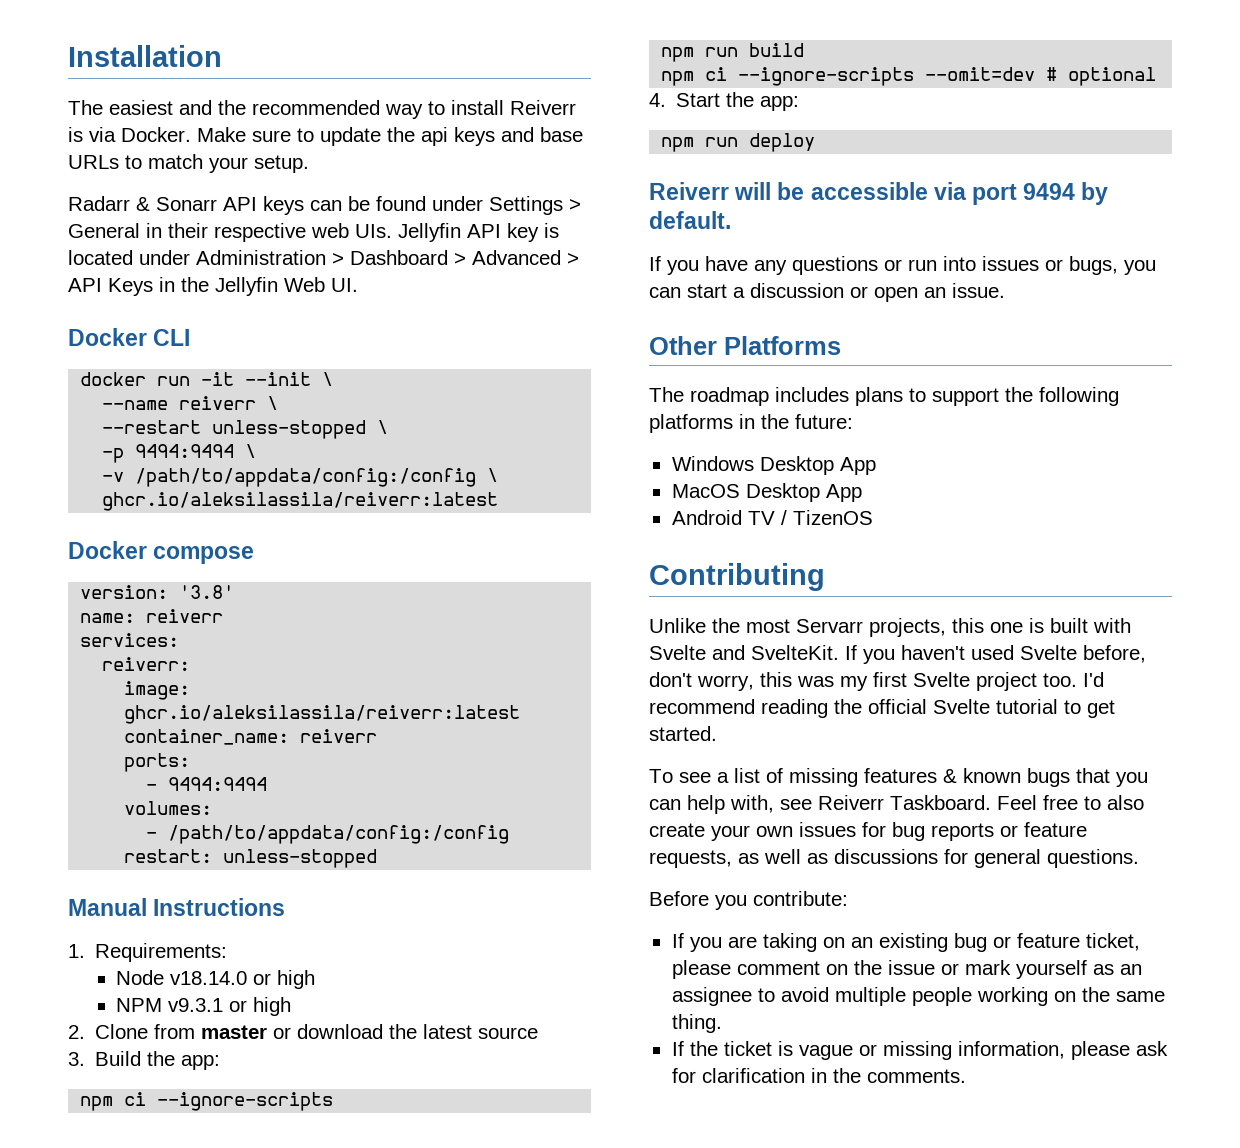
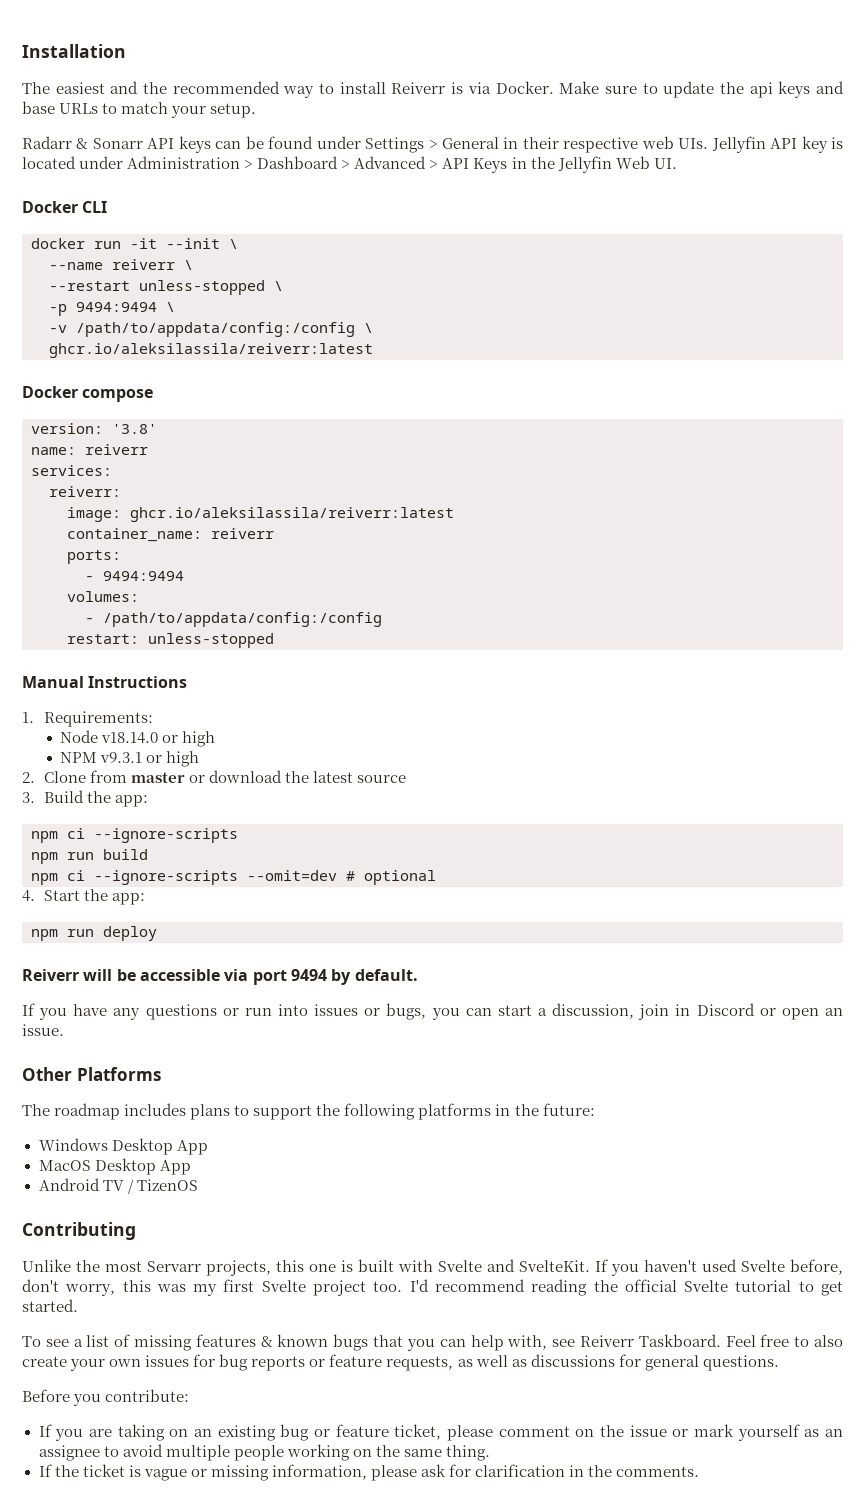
- If you have any questions or run into issues or bugs, you can start a discussion or open an issue.
+ If you have any questions or run into issues or bugs, you can start a discussion, join in Discord or open an issue.

